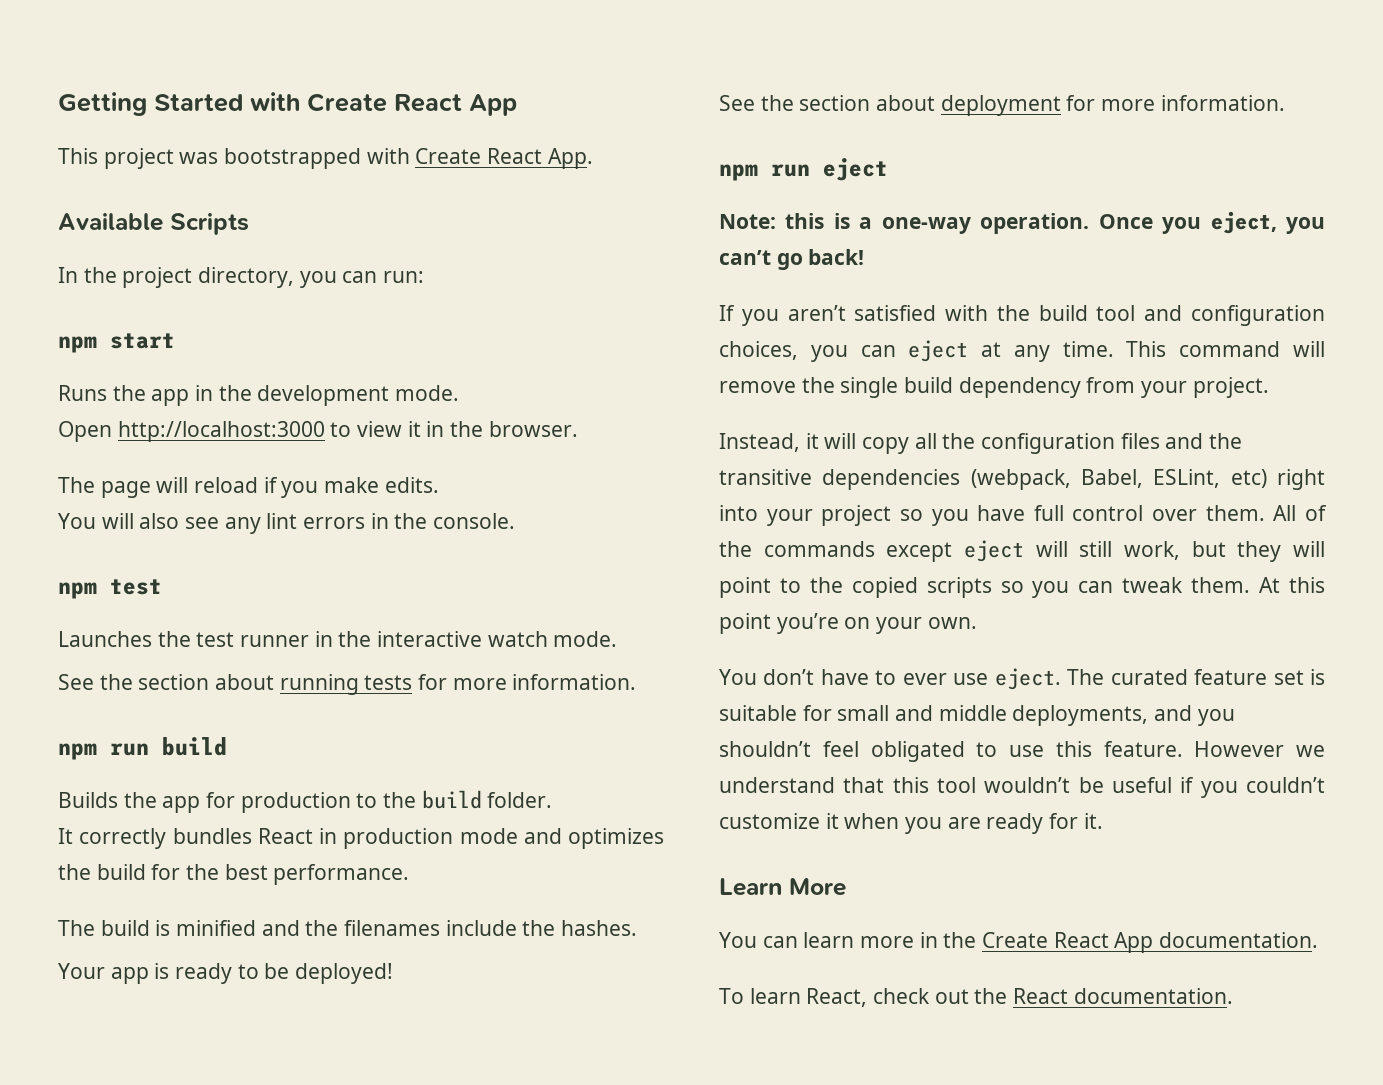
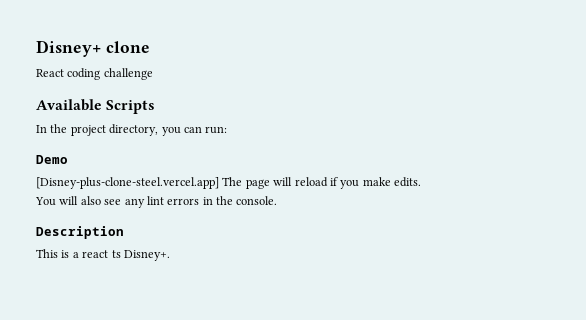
- Getting Started with Create React App
- This project was bootstrapped with Create React App.
+ Disney+ clone
+ React coding challenge
- npm start
- Runs the app in the development mode.
- Open http://localhost:3000 to view it in the browser.
- The page will reload if you make edits.
+ Demo
+ [Disney-plus-clone-steel.vercel.app] The page will reload if you make edits.
- npm test
- Launches the test runner in the interactive watch mode.
- See the section about running tests for more information.
- npm run build
- Builds the app for production to the build folder.
- It correctly bundles React in production mode and optimizes the build for the best performance.
- The build is minified and the filenames include the hashes.
- Your app is ready to be deployed!
- See the section about deployment for more information.
- npm run eject
- Note: this is a one-way operation. Once you eject, you can’t go back!
- If you aren’t satisfied with the build tool and configuration choices, you can eject at any time. This command will remove the single build dependency from your project.
- Instead, it will copy all the configuration files and the transitive dependencies (webpack, Babel, ESLint, etc) right into your project so you have full control over them. All of the commands except eject will still work, but they will point to the copied scripts so you can tweak them. At this point you’re on your own.
- You don’t have to ever use eject. The curated feature set is suitable for small and middle deployments, and you shouldn’t feel obligated to use this feature. However we understand that this tool wouldn’t be useful if you couldn’t customize it when you are ready for it.
- Learn More
- You can learn more in the Create React App documentation.
- To learn React, check out the React documentation.
+ Description
+ This is a react ts Disney+.

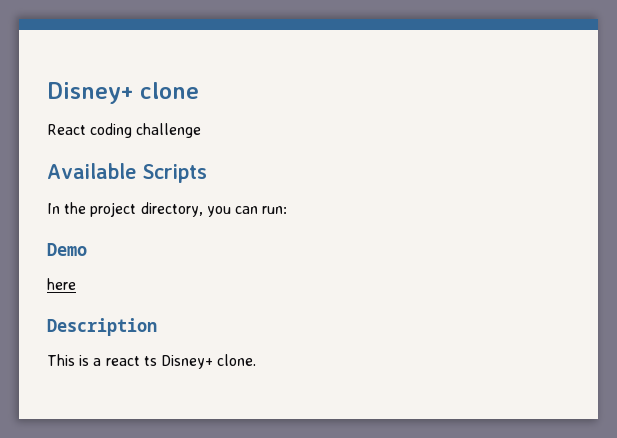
- [Disney-plus-clone-steel.vercel.app] The page will reload if you make edits.
- You will also see any lint errors in the console.
+ here
- This is a react ts Disney+.
+ This is a react ts Disney+ clone.

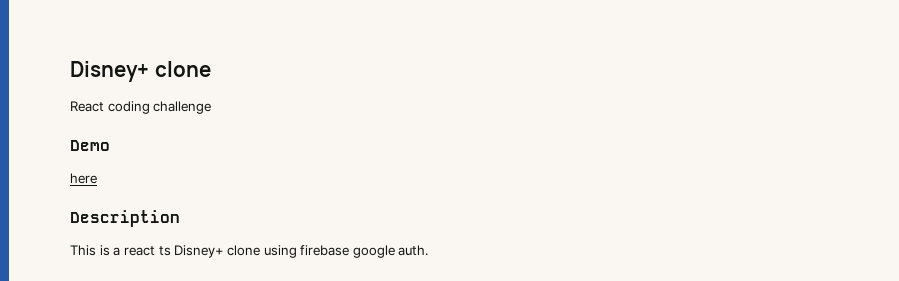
- Available Scripts
- In the project directory, you can run:
- This is a react ts Disney+ clone.
+ This is a react ts Disney+ clone using firebase google auth.

